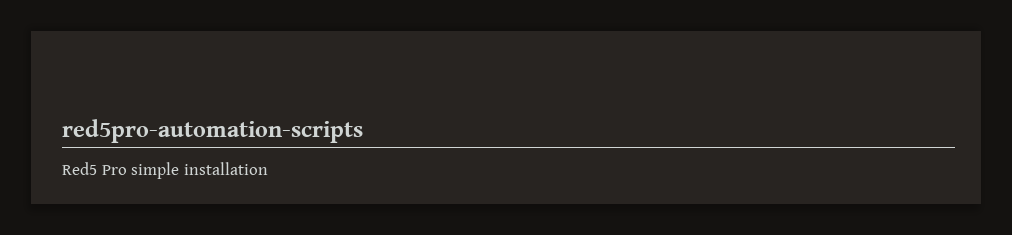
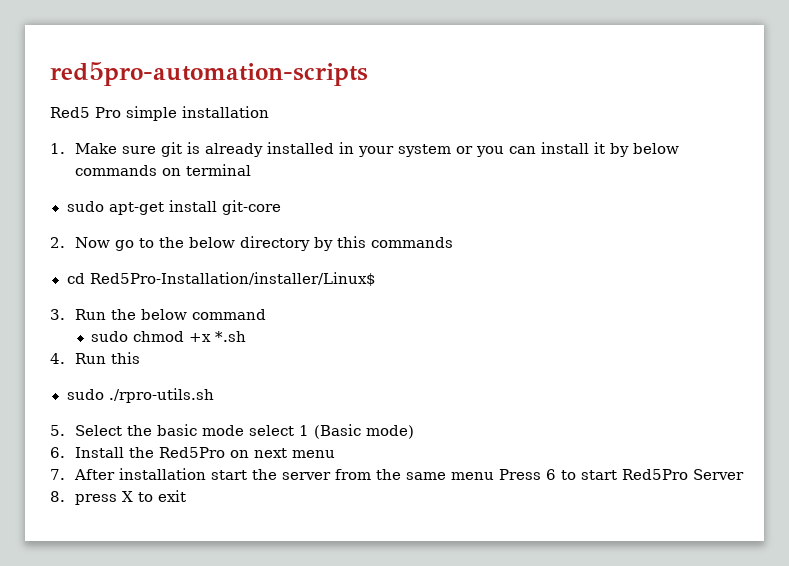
+ 1. Make sure git is already installed in your system or you can install it by below commands on terminal
+ sudo apt-get install git-core
+ 2. Now go to the below directory by this commands
+ cd Red5Pro-Installation/installer/Linux$
+ 3. Run the below command
+ sudo chmod +x *.sh
+ 4. Run this
+ sudo ./rpro-utils.sh
+ 5. Select the basic mode select 1 (Basic mode)
+ 6. Install the Red5Pro on next menu
+ 7. After installation start the server from the same menu Press 6 to start Red5Pro Server
+ 8. press X to exit

